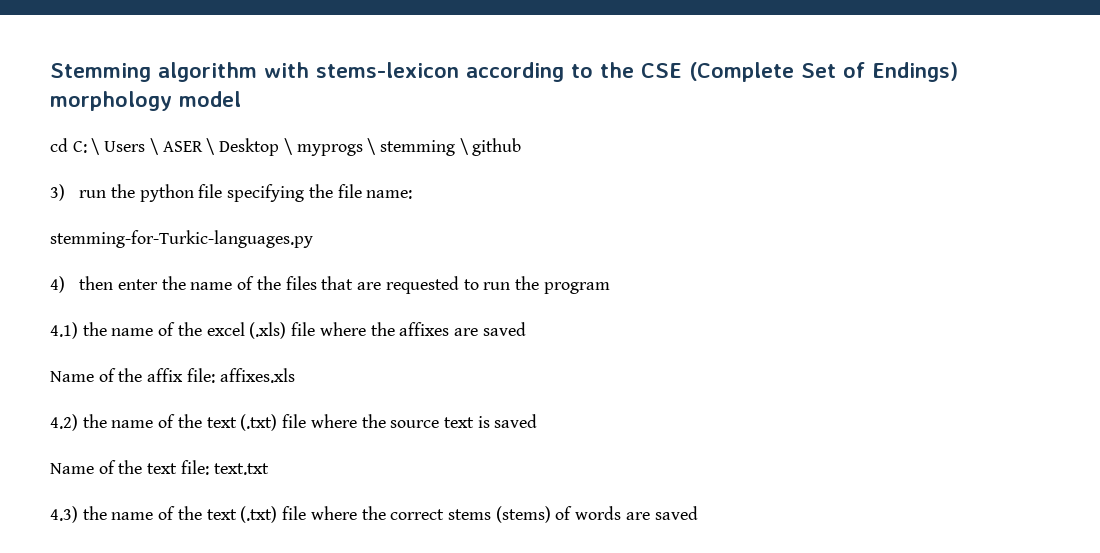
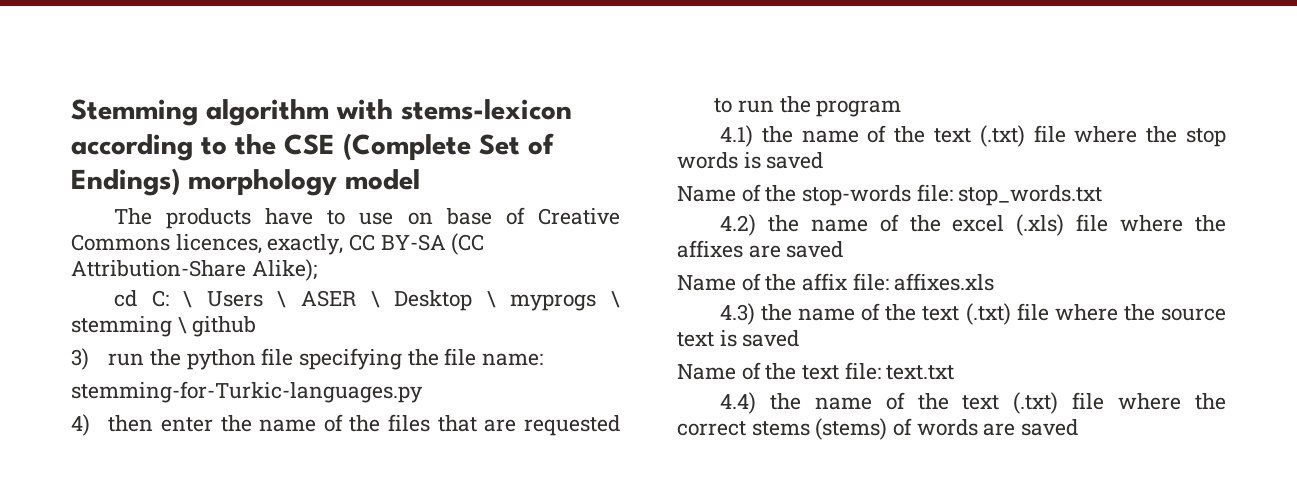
+ The products have to use on base of Creative Commons licences, exactly, CC BY-SA (CC Attribution-Share Alike);
- 4.1) the name of the excel (.xls) file where the affixes are saved
+ 4.1) the name of the text (.txt) file where the stop words is saved
+ Name of the stop-words file: stop_words.txt
+ 4.2) the name of the excel (.xls) file where the affixes are saved
- 4.2) the name of the text (.txt) file where the source text is saved
+ 4.3) the name of the text (.txt) file where the source text is saved
- 4.3) the name of the text (.txt) file where the correct stems (stems) of words are saved
+ 4.4) the name of the text (.txt) file where the correct stems (stems) of words are saved

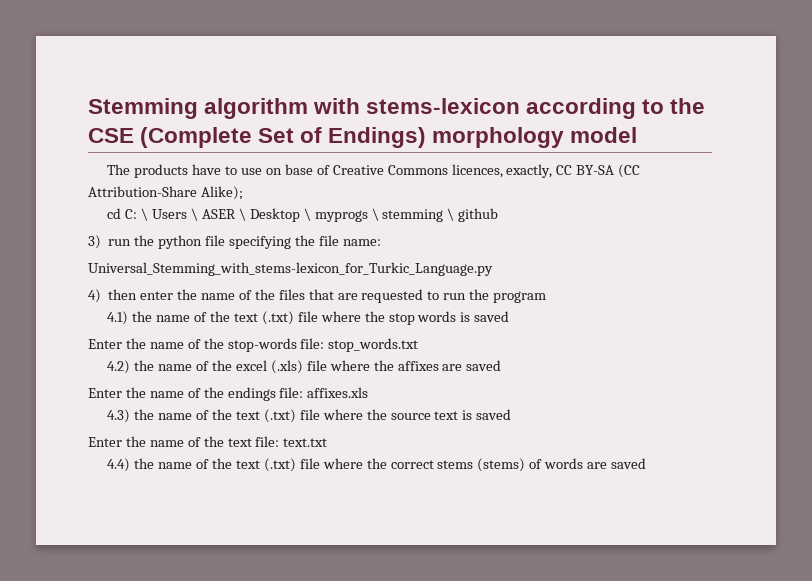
- stemming-for-Turkic-languages.py
+ Universal_Stemming_with_stems-lexicon_for_Turkic_Language.py
- Name of the stop-words file: stop_words.txt
+ Enter the name of the stop-words file: stop_words.txt
- Name of the affix file: affixes.xls
+ Enter the name of the endings file: affixes.xls
- Name of the text file: text.txt
+ Enter the name of the text file: text.txt

